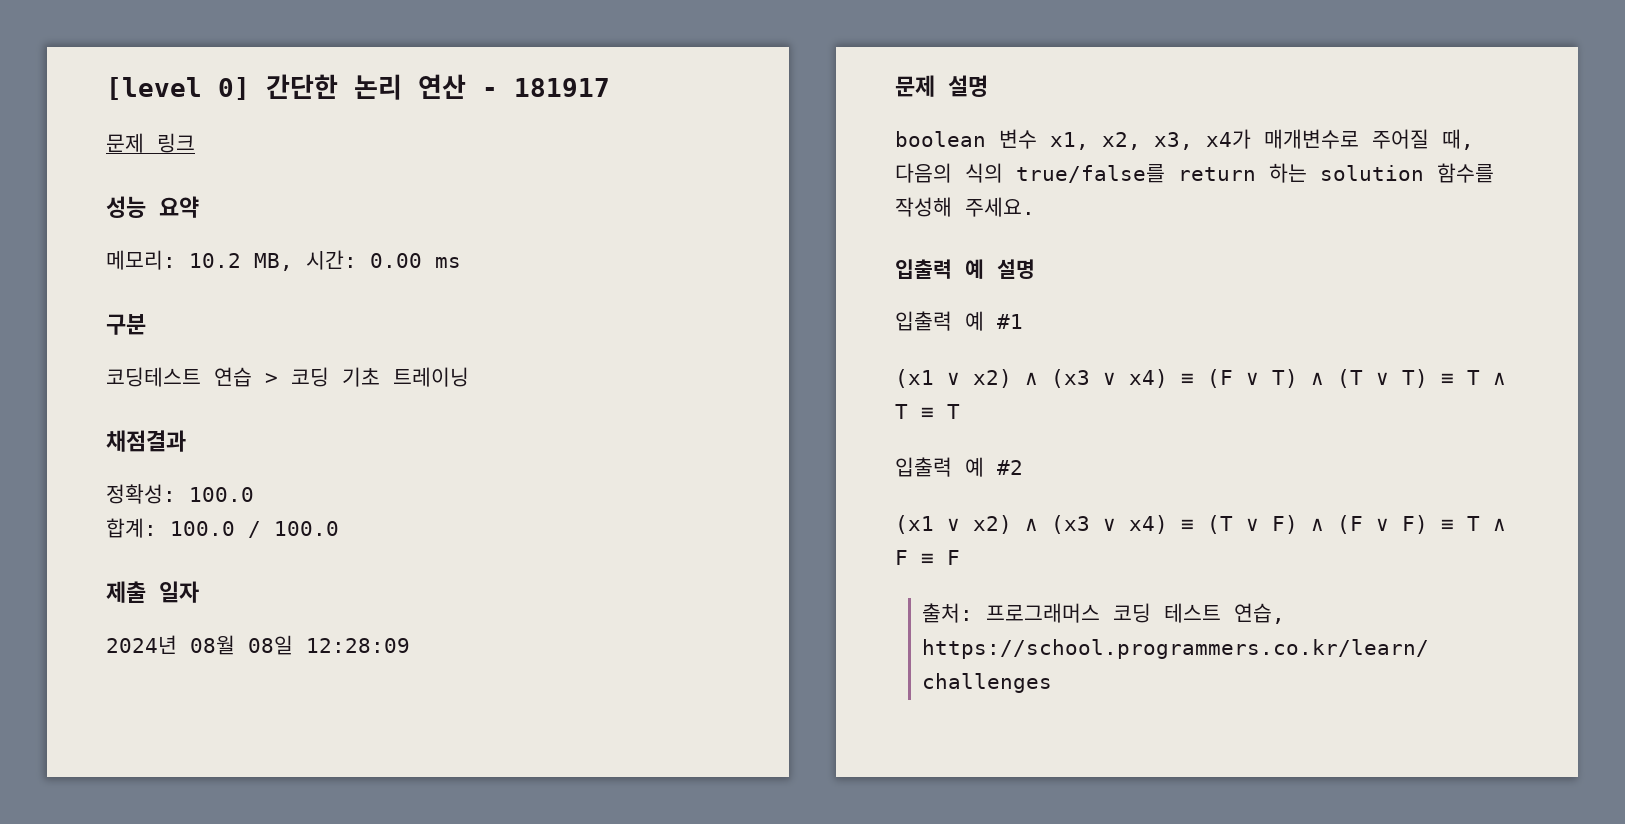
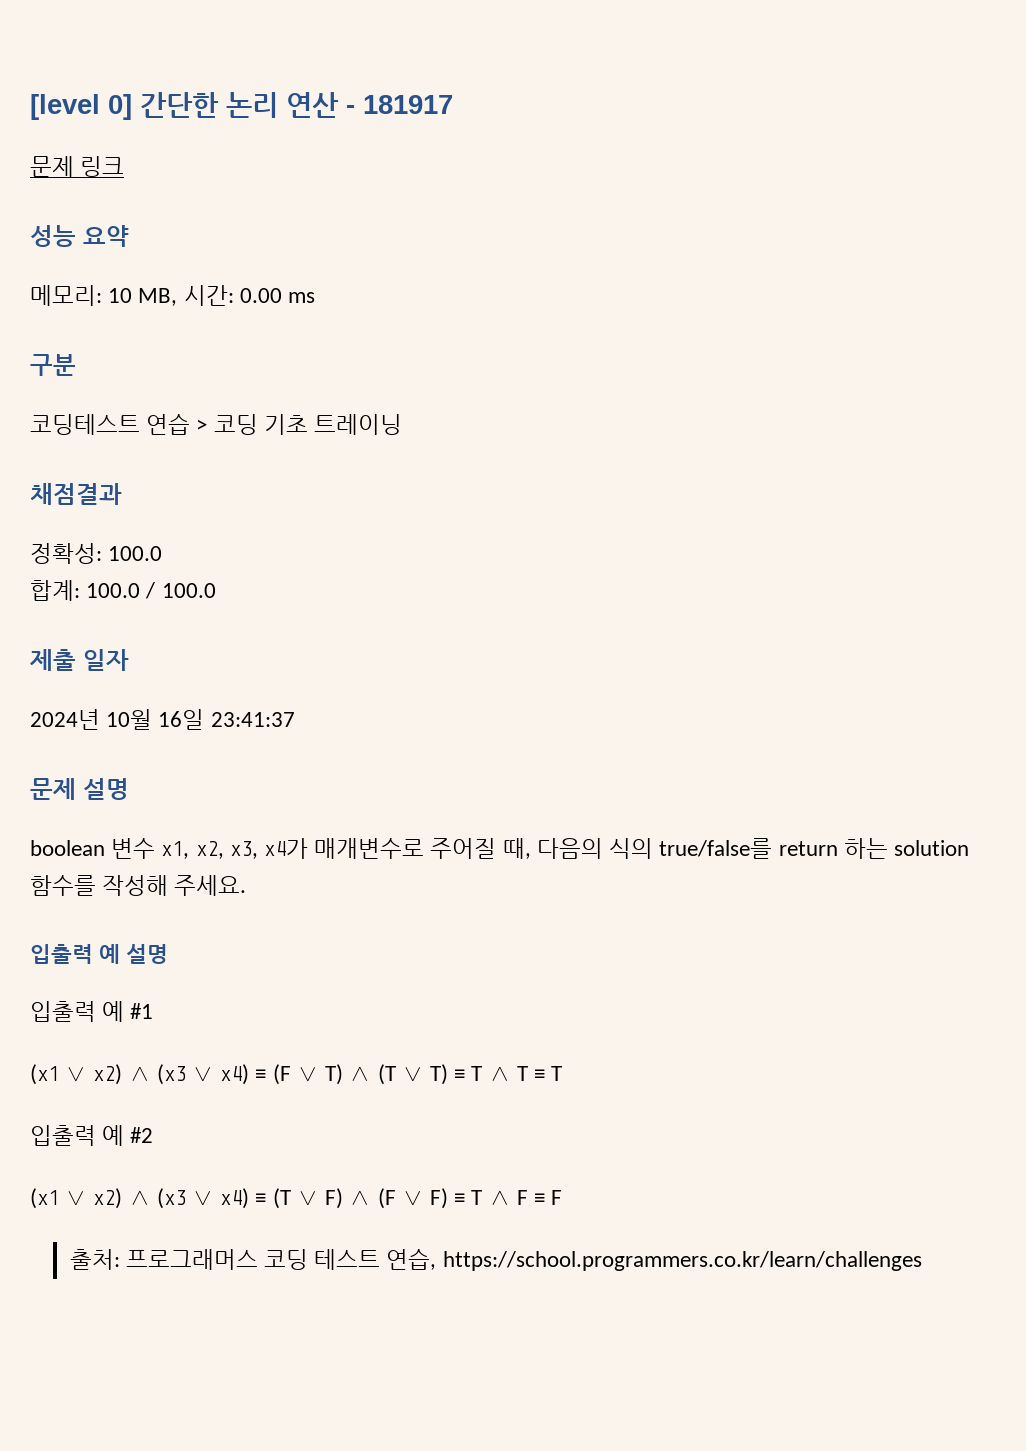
- 메모리: 10.2 MB, 시간: 0.00 ms
+ 메모리: 10 MB, 시간: 0.00 ms
- 2024년 08월 08일 12:28:09
+ 2024년 10월 16일 23:41:37

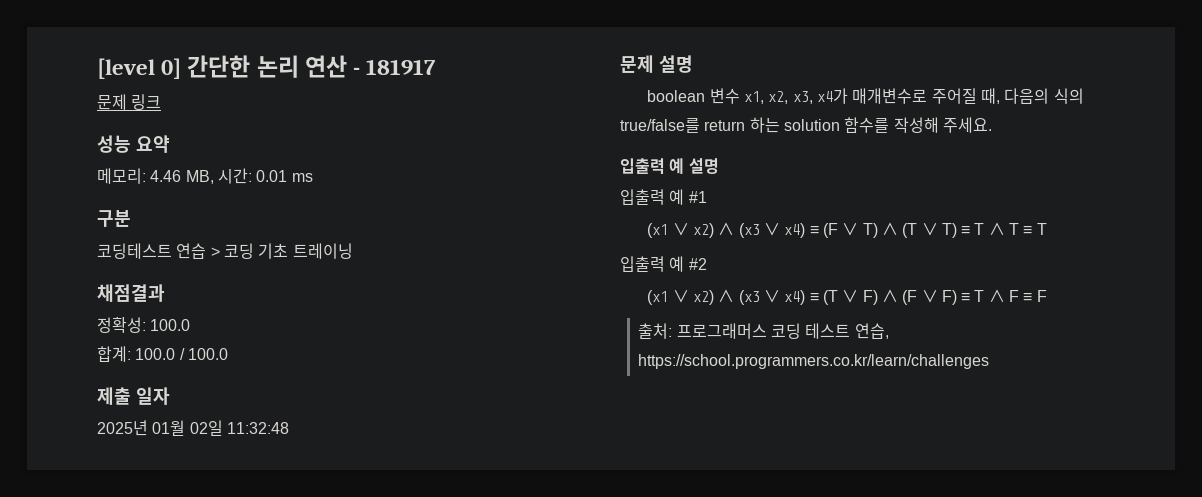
- 메모리: 10 MB, 시간: 0.00 ms
+ 메모리: 4.46 MB, 시간: 0.01 ms
- 2024년 10월 16일 23:41:37
+ 2025년 01월 02일 11:32:48

